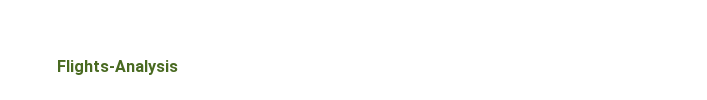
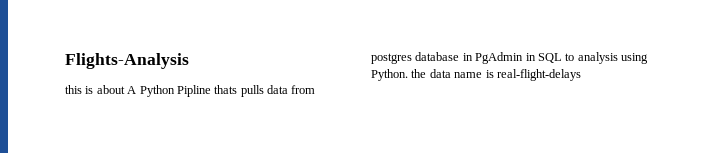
+ this is about A Python Pipline thats pulls data from postgres database in PgAdmin in SQL to analysis using Python. the data name is real-flight-delays

